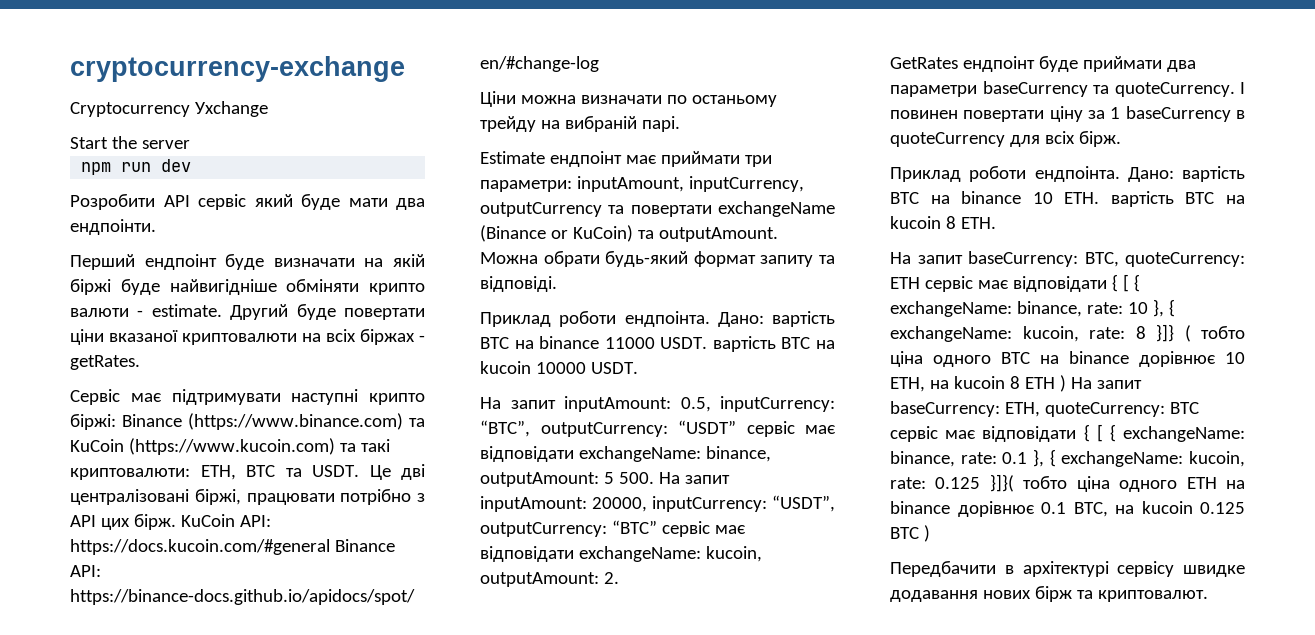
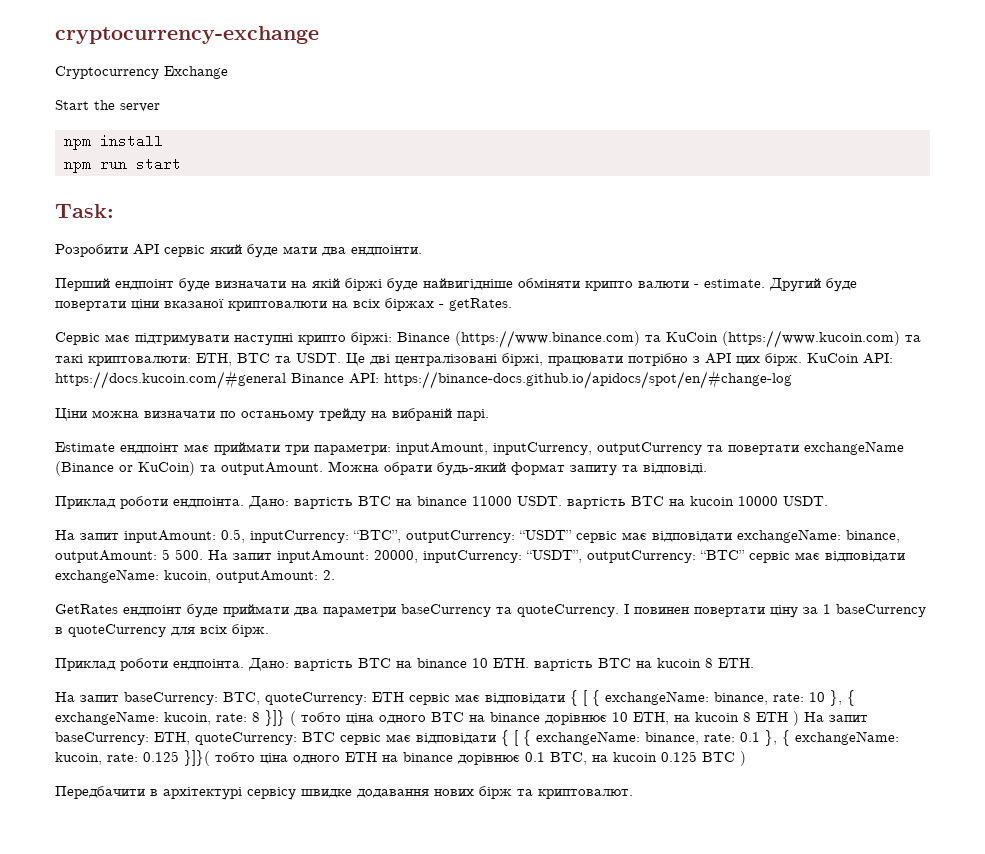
- Сryptocurrency Уxchange
+ Сryptocurrency Exchange
+ npm install
- npm run dev
+ npm run start
+ Task:

